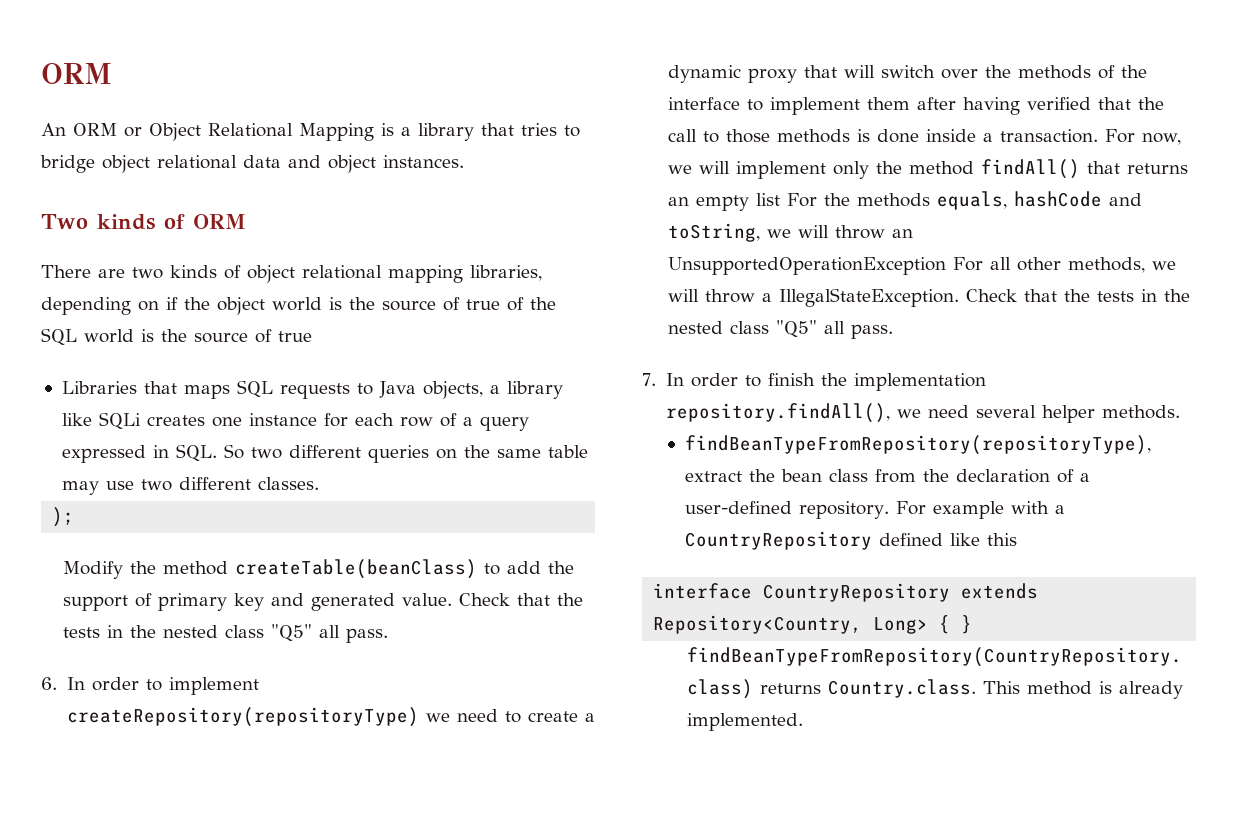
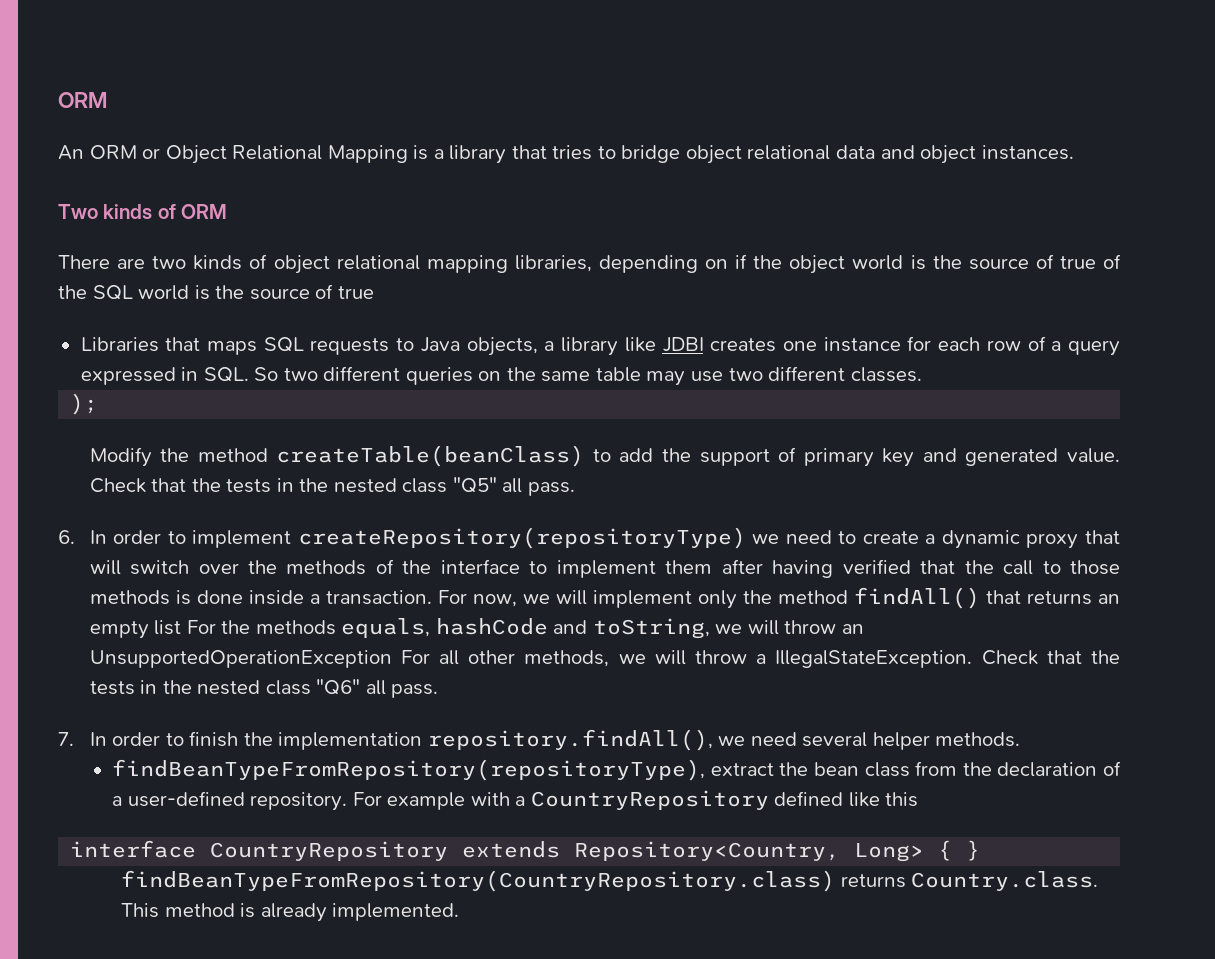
- Libraries that maps SQL requests to Java objects, a library like SQLi creates one instance for each row of a query expressed in SQL. So two different queries on the same table may use two different classes.
+ Libraries that maps SQL requests to Java objects, a library like JDBI creates one instance for each row of a query expressed in SQL. So two different queries on the same table may use two different classes.
- For now, we will implement only the method findAll() that returns an empty list For the methods equals, hashCode and toString, we will throw an UnsupportedOperationException For all other methods, we will throw a IllegalStateException. Check that the tests in the nested class "Q5" all pass.
+ For now, we will implement only the method findAll() that returns an empty list For the methods equals, hashCode and toString, we will throw an UnsupportedOperationException For all other methods, we will throw a IllegalStateException. Check that the tests in the nested class "Q6" all pass.

